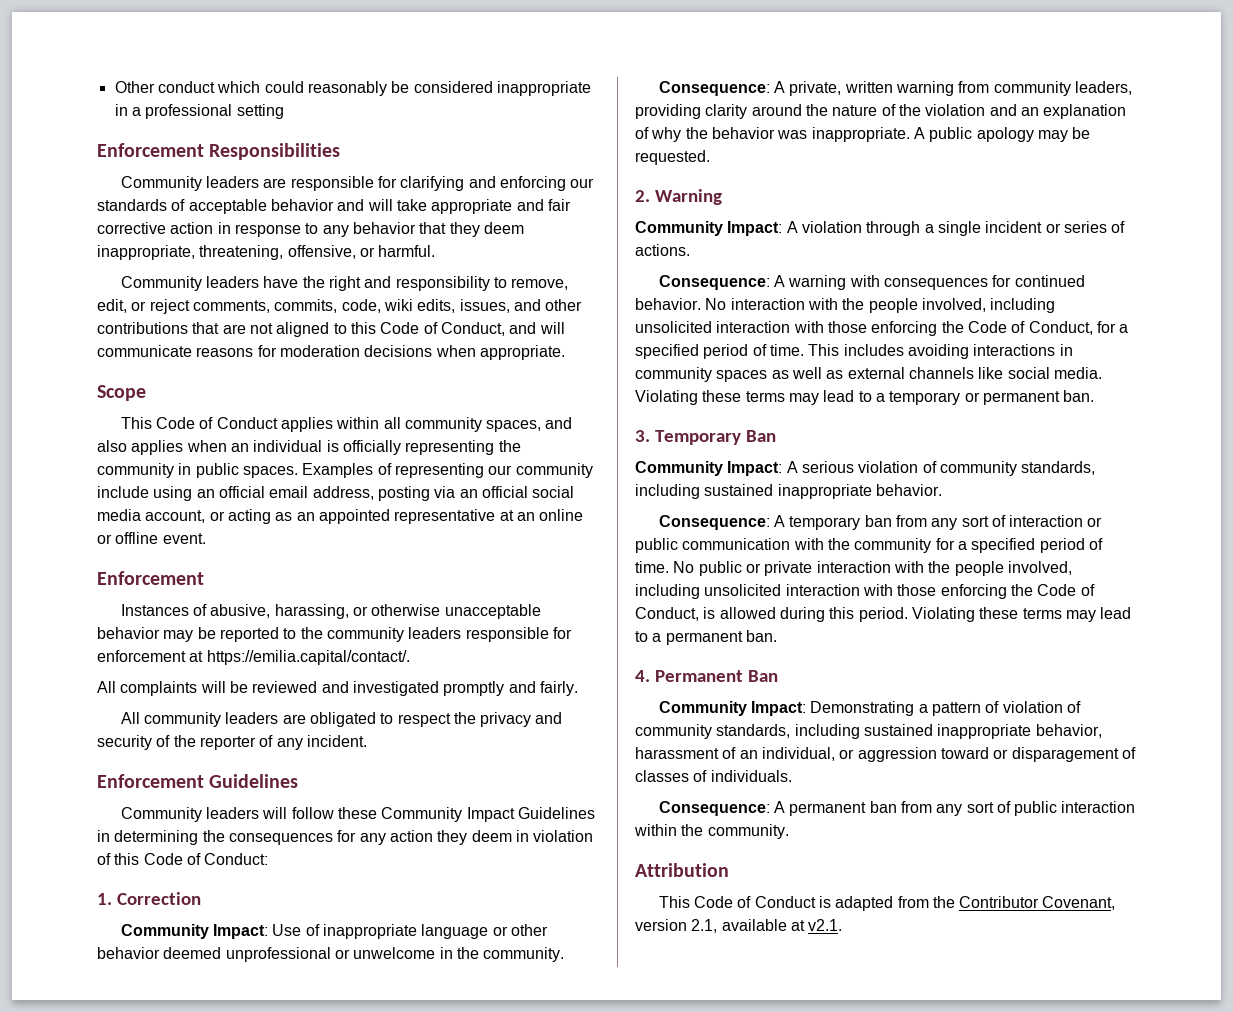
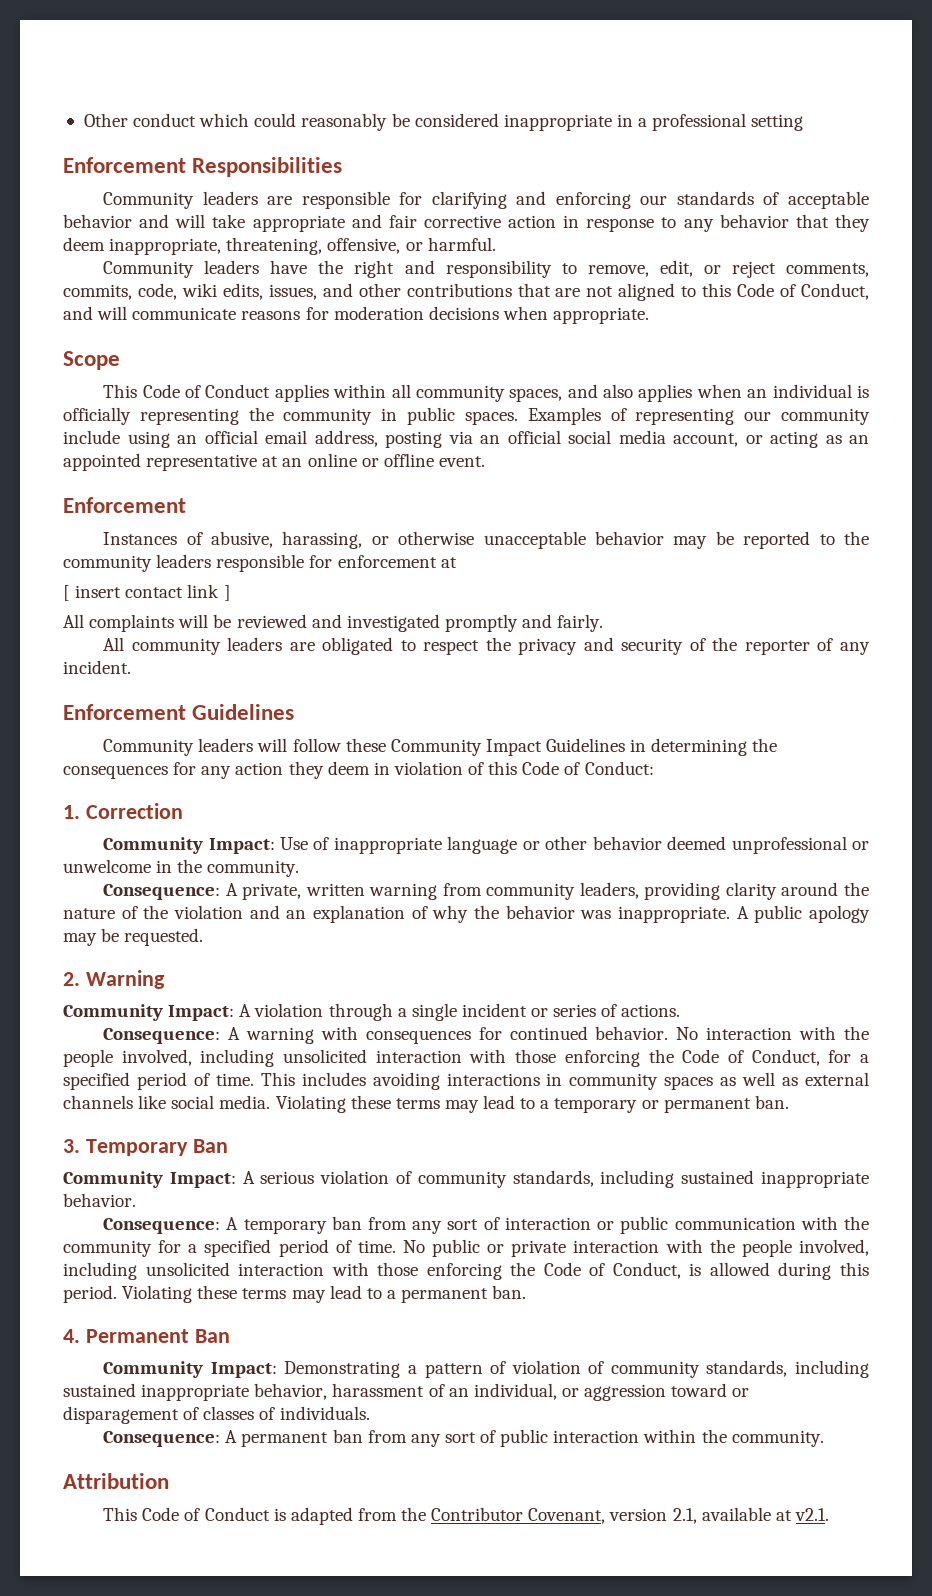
- Instances of abusive, harassing, or otherwise unacceptable behavior may be reported to the community leaders responsible for enforcement at https://emilia.capital/contact/.
+ Instances of abusive, harassing, or otherwise unacceptable behavior may be reported to the community leaders responsible for enforcement at
+ [ insert contact link ]

